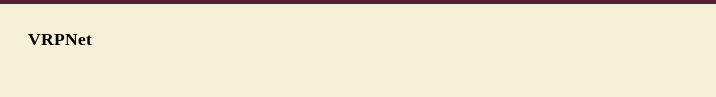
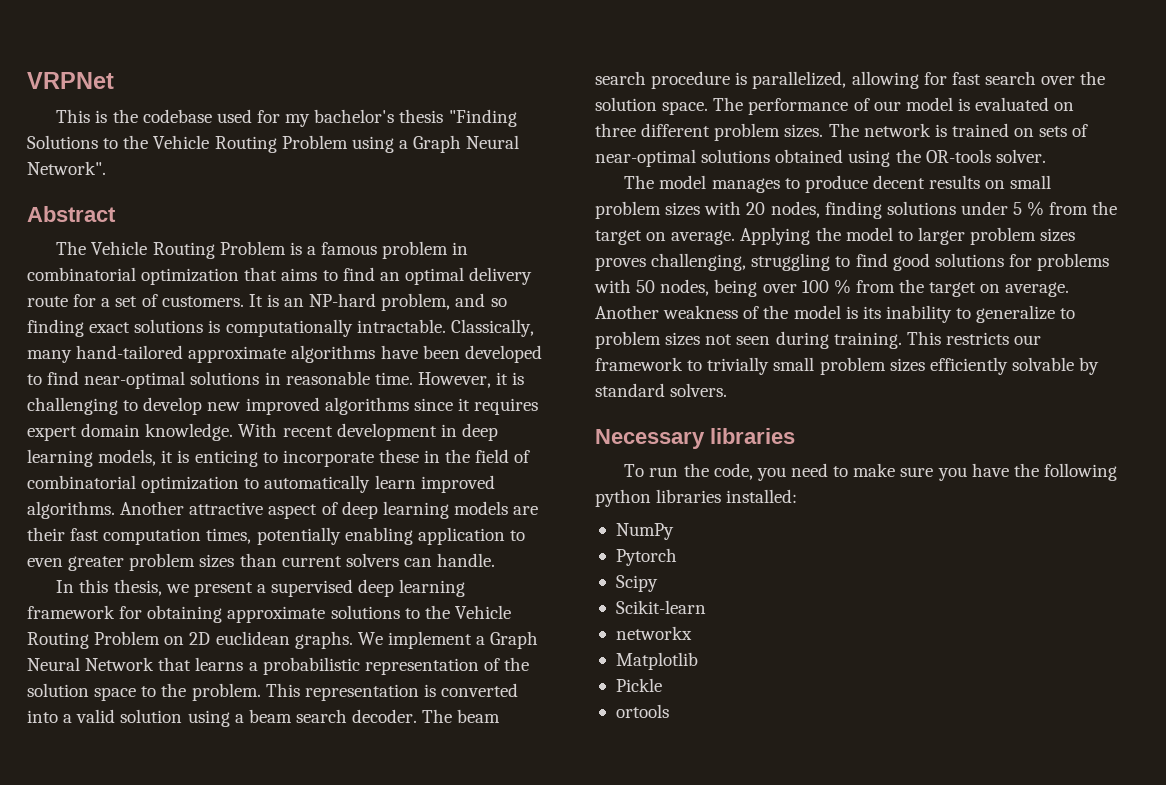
+ This is the codebase used for my bachelor's thesis "Finding Solutions to the Vehicle Routing Problem using a Graph Neural Network".
+ Abstract
+ The Vehicle Routing Problem is a famous problem in combinatorial optimization that aims to find an optimal delivery route for a set of customers. It is an NP-hard problem, and so finding exact solutions is computationally intractable. Classically, many hand-tailored approximate algorithms have been developed to find near-optimal solutions in reasonable time. However, it is challenging to develop new improved algorithms since it requires expert domain knowledge. With recent development in deep learning models, it is enticing to incorporate these in the field of combinatorial optimization to automatically learn improved algorithms. Another attractive aspect of deep learning models are their fast computation times, potentially enabling application to even greater problem sizes than current solvers can handle.
+ In this thesis, we present a supervised deep learning framework for obtaining approximate solutions to the Vehicle Routing Problem on 2D euclidean graphs. We implement a Graph Neural Network that learns a probabilistic representation of the solution space to the problem. This representation is converted into a valid solution using a beam search decoder. The beam search procedure is parallelized, allowing for fast search over the solution space. The performance of our model is evaluated on three different problem sizes. The network is trained on sets of near-optimal solutions obtained using the OR-tools solver.
+ The model manages to produce decent results on small problem sizes with 20 nodes, finding solutions under 5 % from the target on average. Applying the model to larger problem sizes proves challenging, struggling to find good solutions for problems with 50 nodes, being over 100 % from the target on average. Another weakness of the model is its inability to generalize to problem sizes not seen during training. This restricts our framework to trivially small problem sizes efficiently solvable by standard solvers.
+ Necessary libraries
+ To run the code, you need to make sure you have the following python libraries installed:
+ NumPy
+ Pytorch
+ Scipy
+ Scikit-learn
+ networkx
+ Matplotlib
+ Pickle
+ ortools

